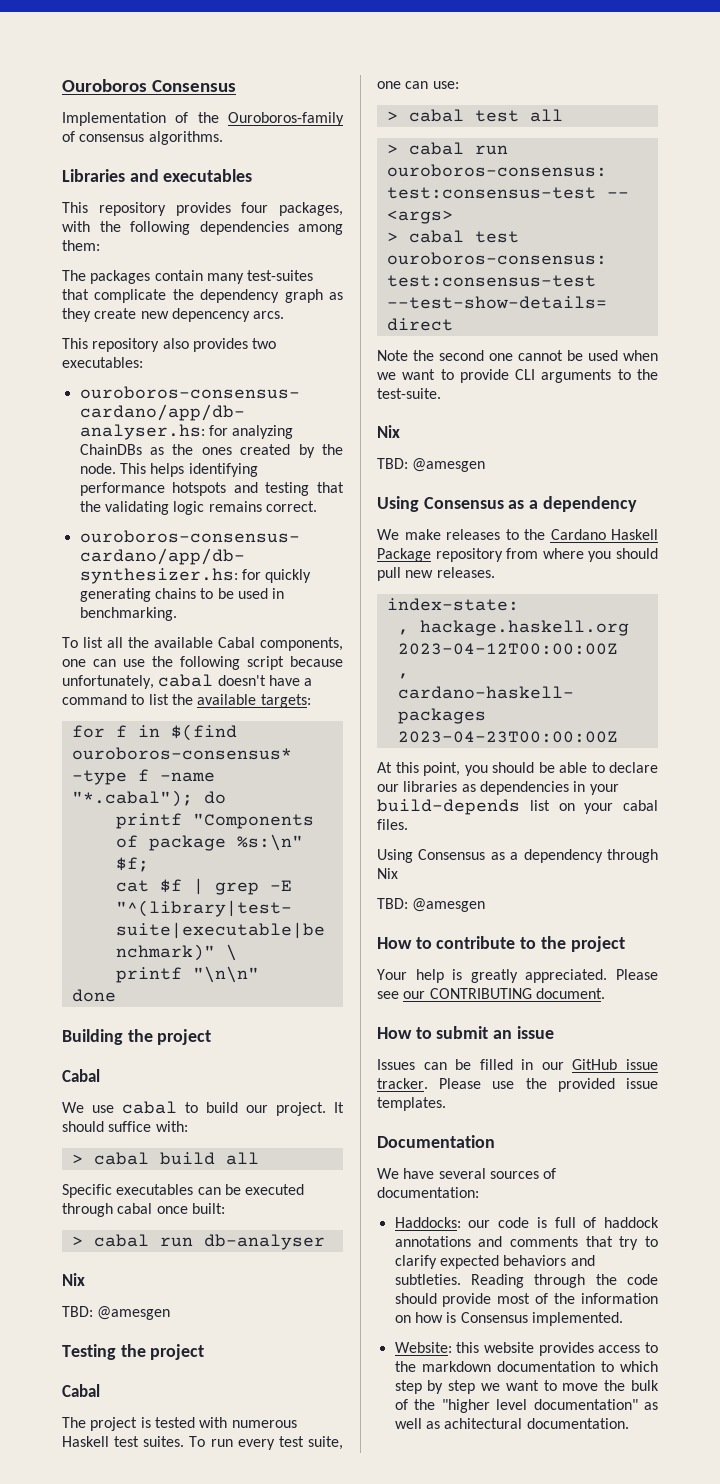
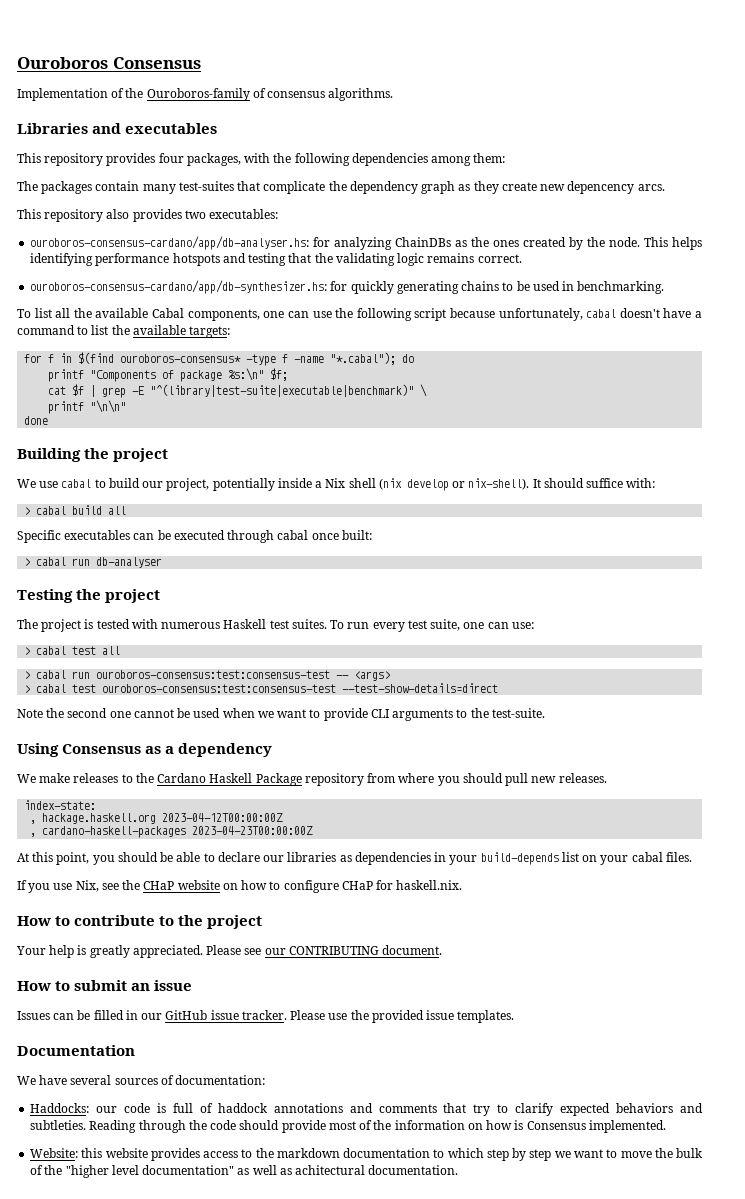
  Building the project
- Cabal
- We use cabal to build our project.
+ We use cabal to build our project, potentially inside a Nix shell (nix develop or nix-shell).
  > cabal run db-analyser
- Nix
- TBD: @amesgen
  Testing the project
- Cabal
  Note the second one cannot be used when we want to provide CLI arguments to the test-suite.
- Nix
- TBD: @amesgen
- Using Consensus as a dependency through Nix
- TBD: @amesgen
+ If you use Nix, see the CHaP website on how to configure CHaP for haskell.nix.

